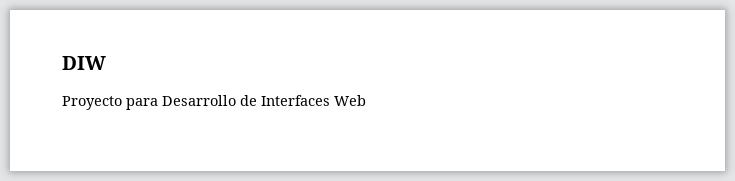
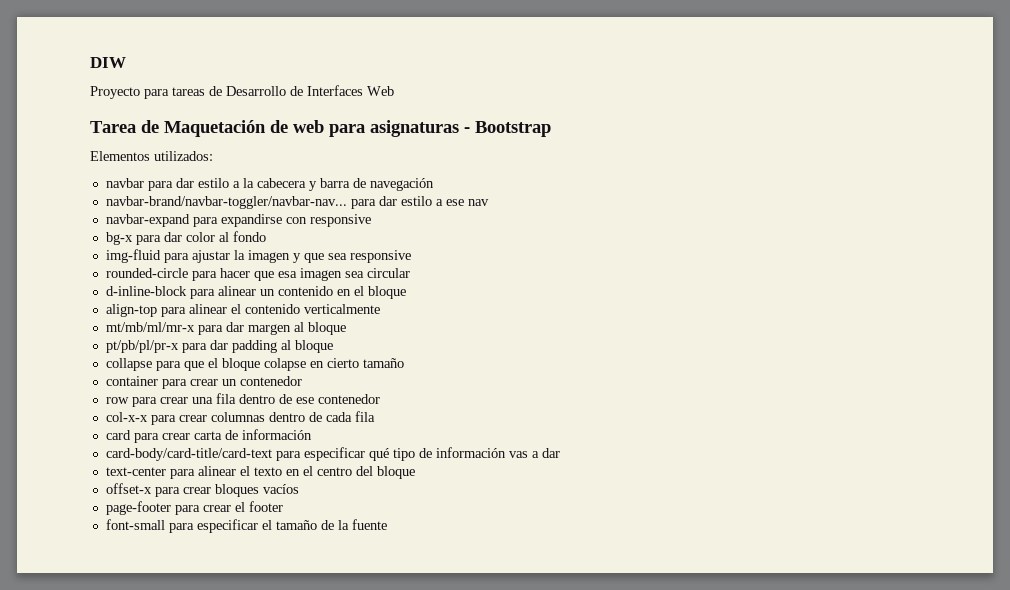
- Proyecto para Desarrollo de Interfaces Web
+ Proyecto para tareas de Desarrollo de Interfaces Web
+ Tarea de Maquetación de web para asignaturas - Bootstrap
+ Elementos utilizados:
+ navbar para dar estilo a la cabecera y barra de navegación
+ navbar-brand/navbar-toggler/navbar-nav... para dar estilo a ese nav
+ navbar-expand para expandirse con responsive
+ bg-x para dar color al fondo
+ img-fluid para ajustar la imagen y que sea responsive
+ rounded-circle para hacer que esa imagen sea circular
+ d-inline-block para alinear un contenido en el bloque
+ align-top para alinear el contenido verticalmente
+ mt/mb/ml/mr-x para dar margen al bloque
+ pt/pb/pl/pr-x para dar padding al bloque
+ collapse para que el bloque colapse en cierto tamaño
+ container para crear un contenedor
+ row para crear una fila dentro de ese contenedor
+ col-x-x para crear columnas dentro de cada fila
+ card para crear carta de información
+ card-body/card-title/card-text para especificar qué tipo de información vas a dar
+ text-center para alinear el texto en el centro del bloque
+ offset-x para crear bloques vacíos
+ page-footer para crear el footer
+ font-small para especificar el tamaño de la fuente

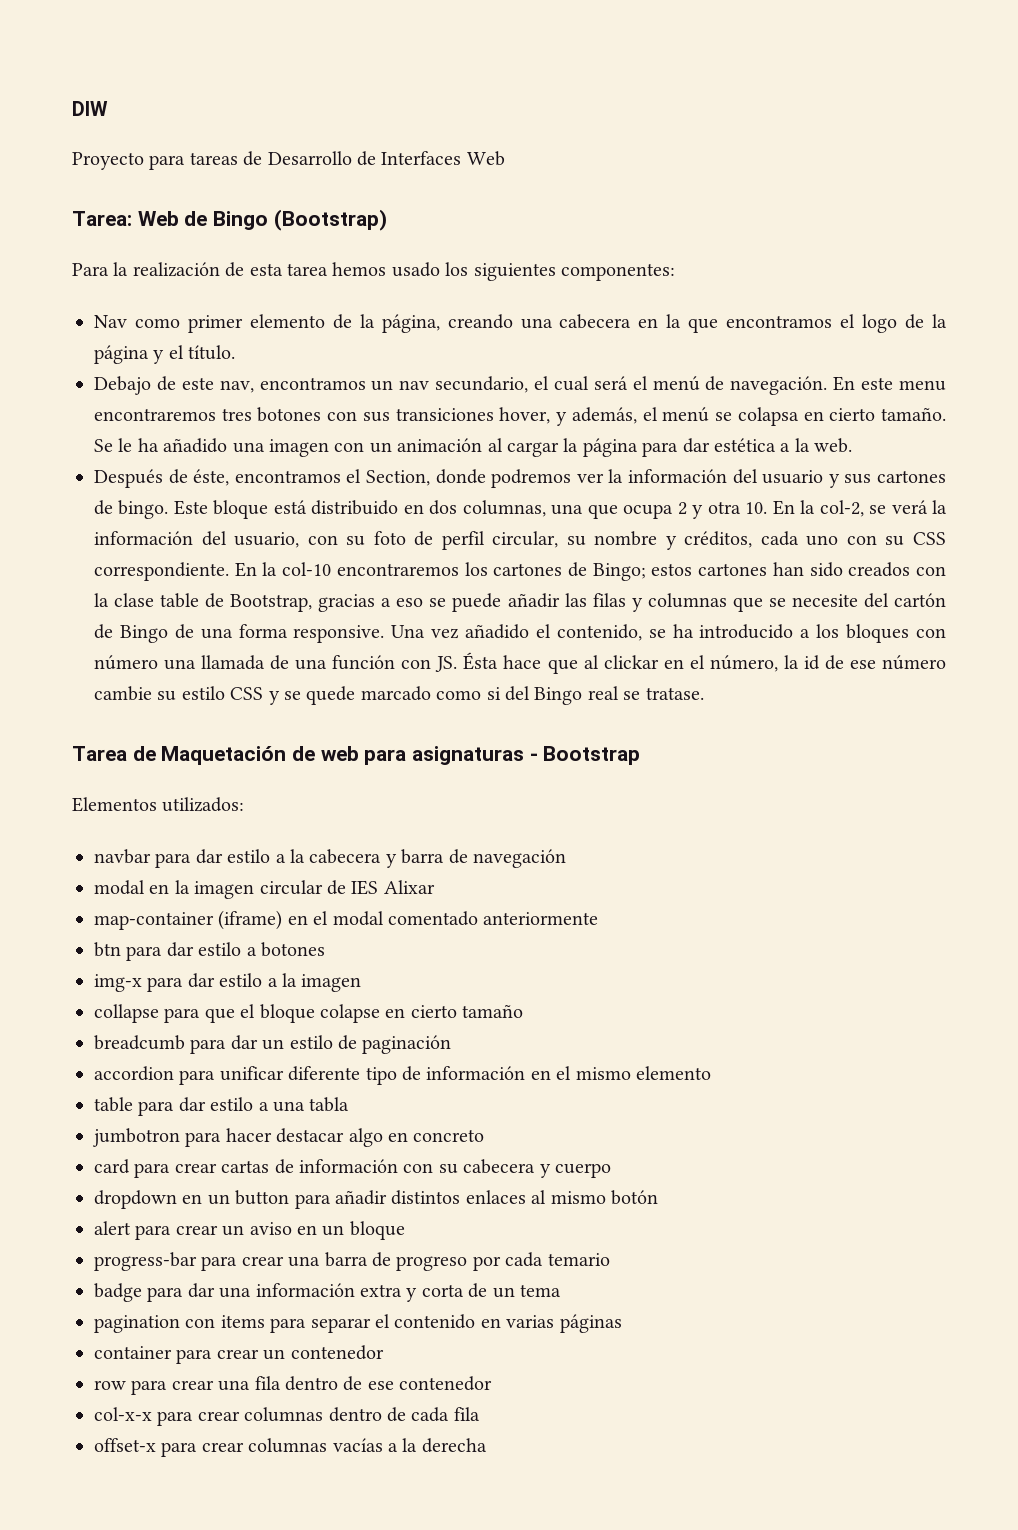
+ Tarea: Web de Bingo (Bootstrap)
+ Para la realización de esta tarea hemos usado los siguientes componentes:
+ Nav como primer elemento de la página, creando una cabecera en la que encontramos el logo de la página y el título.
+ Debajo de este nav, encontramos un nav secundario, el cual será el menú de navegación. En este menu encontraremos tres botones con sus transiciones hover, y además, el menú se colapsa en cierto tamaño. Se le ha añadido una imagen con un animación al cargar la página para dar estética a la web.
+ Después de éste, encontramos el Section, donde podremos ver la información del usuario y sus cartones de bingo. Este bloque está distribuido en dos columnas, una que ocupa 2 y otra 10. En la col-2, se verá la información del usuario, con su foto de perfil circular, su nombre y créditos, cada uno con su CSS correspondiente. En la col-10 encontraremos los cartones de Bingo; estos cartones han sido creados con la clase table de Bootstrap, gracias a eso se puede añadir las filas y columnas que se necesite del cartón de Bingo de una forma responsive. Una vez añadido el contenido, se ha introducido a los bloques con número una llamada de una función con JS. Ésta hace que al clickar en el número, la id de ese número cambie su estilo CSS y se quede marcado como si del Bingo real se tratase.
- navbar-brand/navbar-toggler/navbar-nav... para dar estilo a ese nav
- navbar-expand para expandirse con responsive
- bg-x para dar color al fondo
- img-fluid para ajustar la imagen y que sea responsive
- rounded-circle para hacer que esa imagen sea circular
- d-inline-block para alinear un contenido en el bloque
- align-top para alinear el contenido verticalmente
- mt/mb/ml/mr-x para dar margen al bloque
- pt/pb/pl/pr-x para dar padding al bloque
+ modal en la imagen circular de IES Alixar
+ map-container (iframe) en el modal comentado anteriormente
+ btn para dar estilo a botones
+ img-x para dar estilo a la imagen
+ breadcumb para dar un estilo de paginación
+ accordion para unificar diferente tipo de información en el mismo elemento
+ table para dar estilo a una tabla
+ jumbotron para hacer destacar algo en concreto
+ card para crear cartas de información con su cabecera y cuerpo
+ dropdown en un button para añadir distintos enlaces al mismo botón
+ alert para crear un aviso en un bloque
+ progress-bar para crear una barra de progreso por cada temario
+ badge para dar una información extra y corta de un tema
+ pagination con items para separar el contenido en varias páginas
- card para crear carta de información
- card-body/card-title/card-text para especificar qué tipo de información vas a dar
- text-center para alinear el texto en el centro del bloque
- offset-x para crear bloques vacíos
- page-footer para crear el footer
- font-small para especificar el tamaño de la fuente
+ offset-x para crear columnas vacías a la derecha

